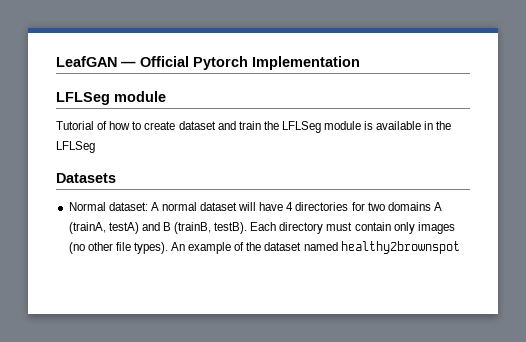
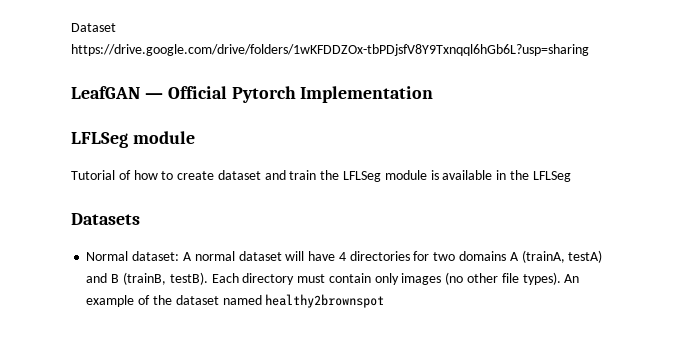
+ Dataset https://drive.google.com/drive/folders/1wKFDDZOx-tbPDjsfV8Y9Txnqql6hGb6L?usp=sharing

